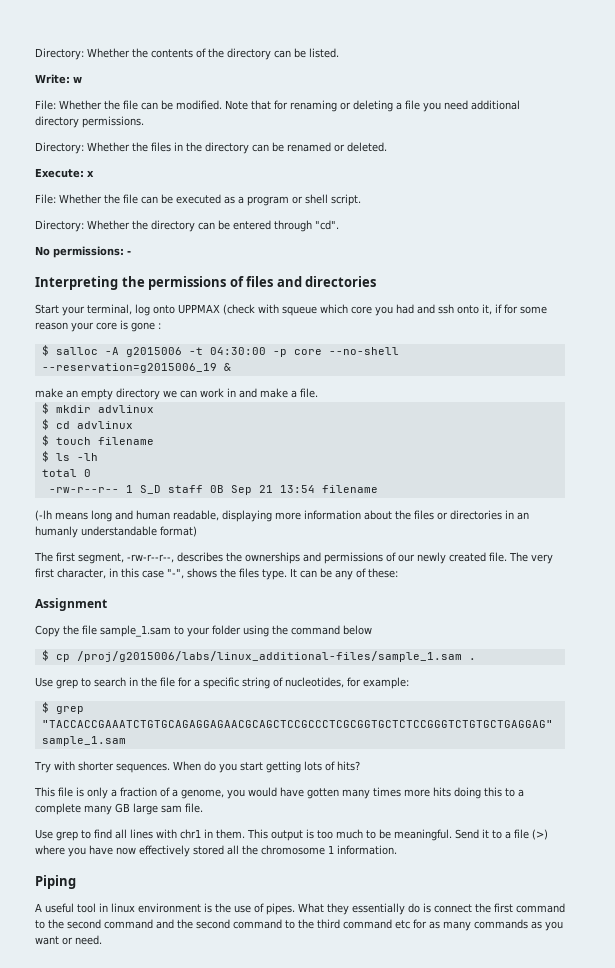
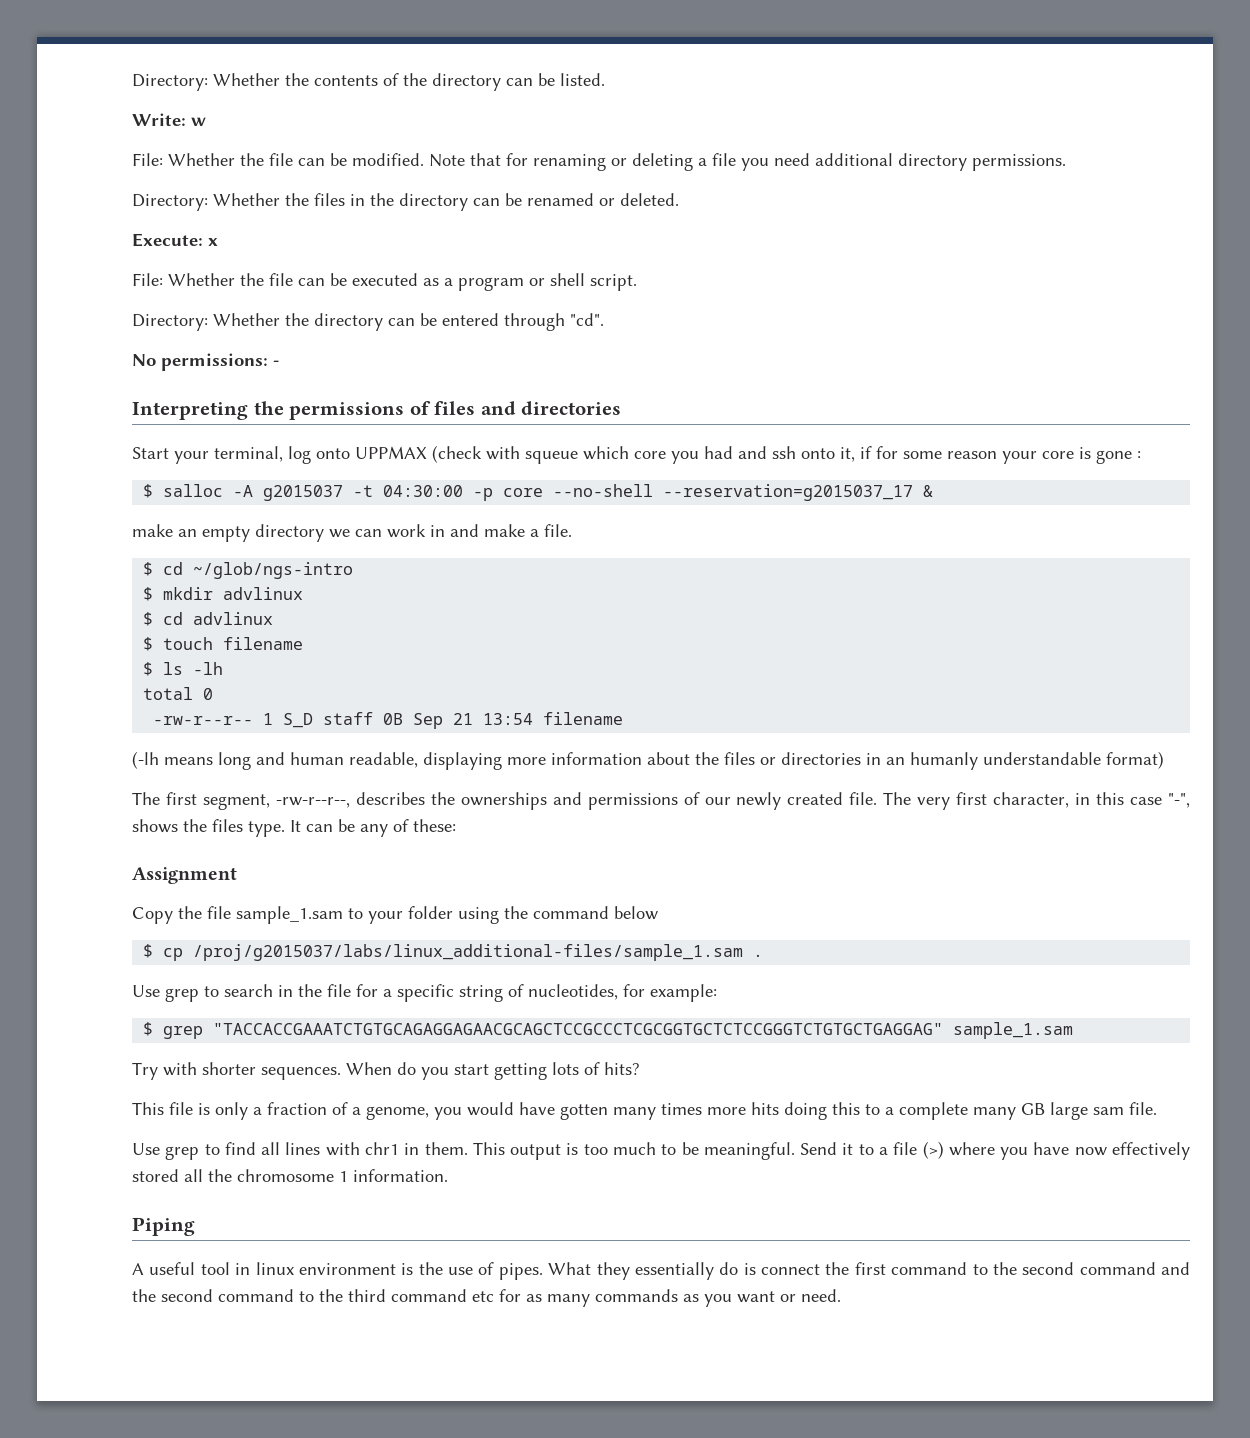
- $ salloc -A g2015006 -t 04:30:00 -p core --no-shell --reservation=g2015006_19 &
+ $ salloc -A g2015037 -t 04:30:00 -p core --no-shell --reservation=g2015037_17 &
+ $ cd ~/glob/ngs-intro
- $ cp /proj/g2015006/labs/linux_additional-files/sample_1.sam .
+ $ cp /proj/g2015037/labs/linux_additional-files/sample_1.sam .

